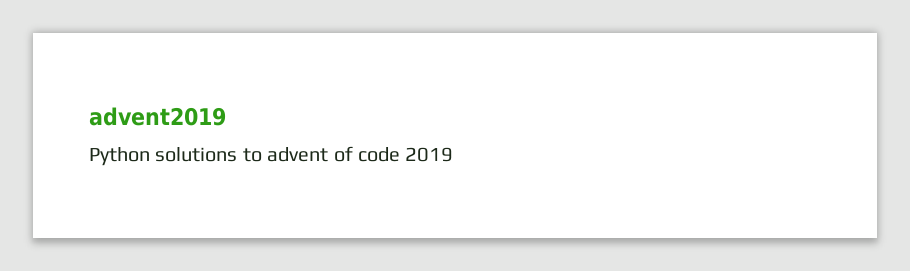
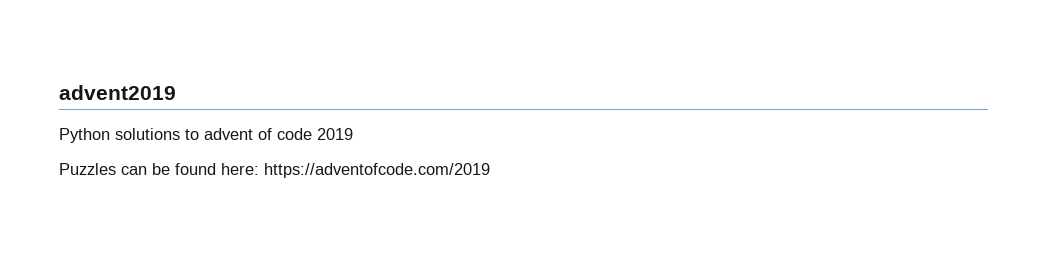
+ Puzzles can be found here: https://adventofcode.com/2019

